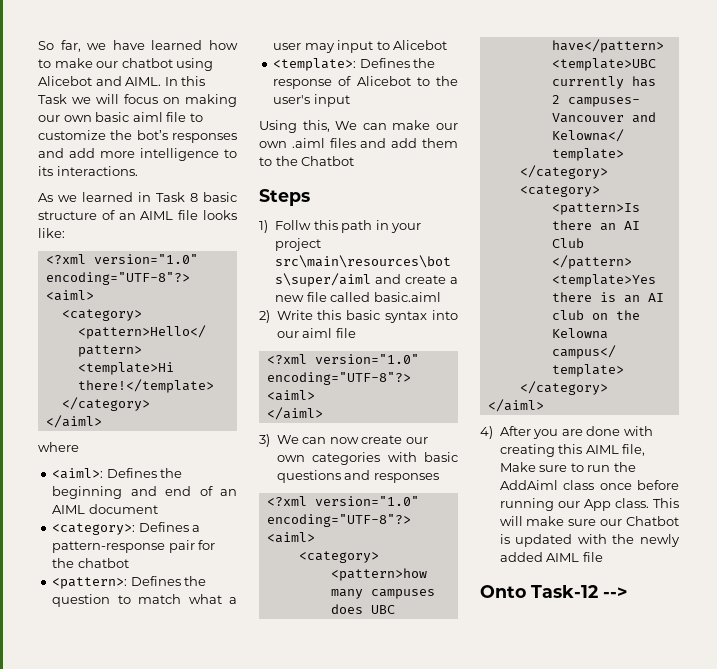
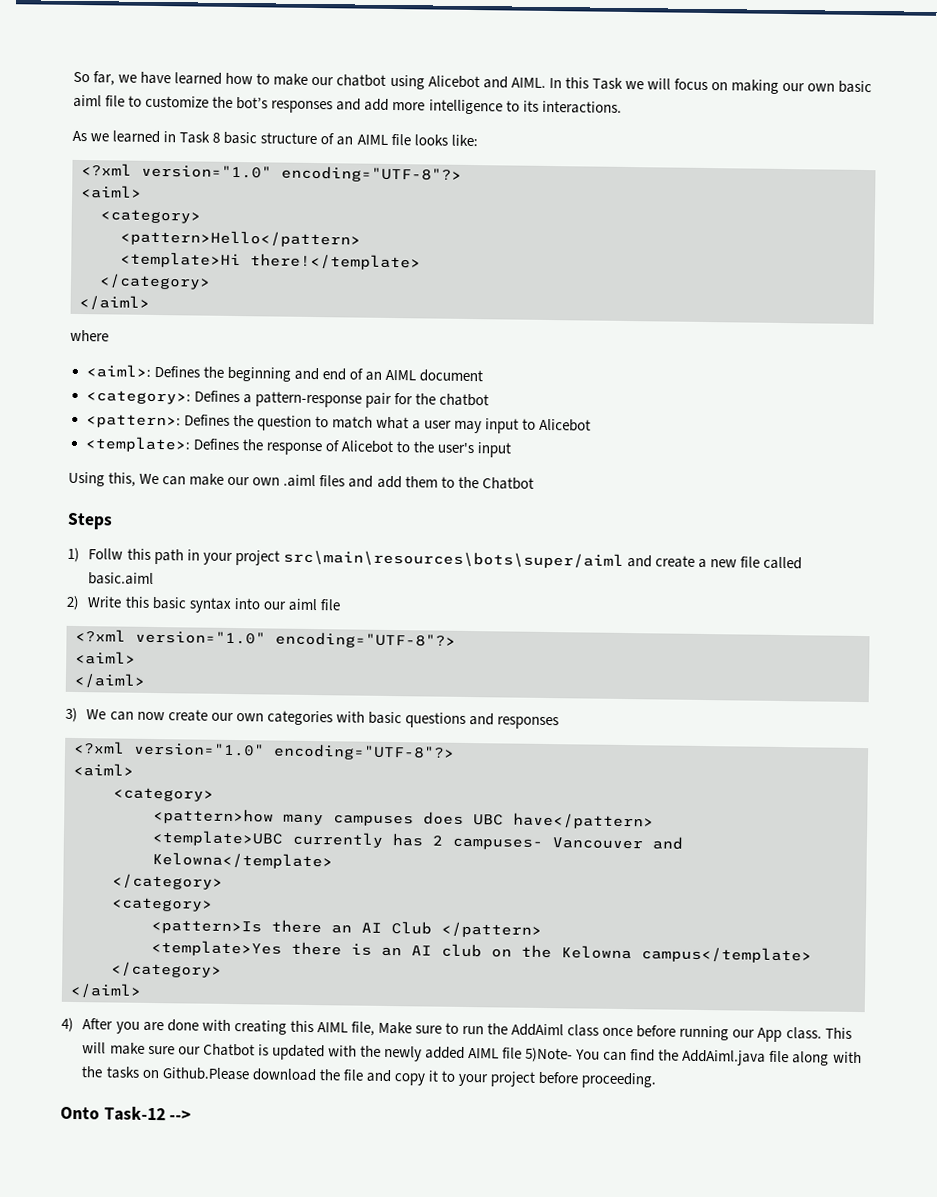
- This will make sure our Chatbot is updated with the newly added AIML file
+ This will make sure our Chatbot is updated with the newly added AIML file 5)Note- You can find the AddAiml.java file along with the tasks on Github.Please download the file and copy it to your project before proceeding.

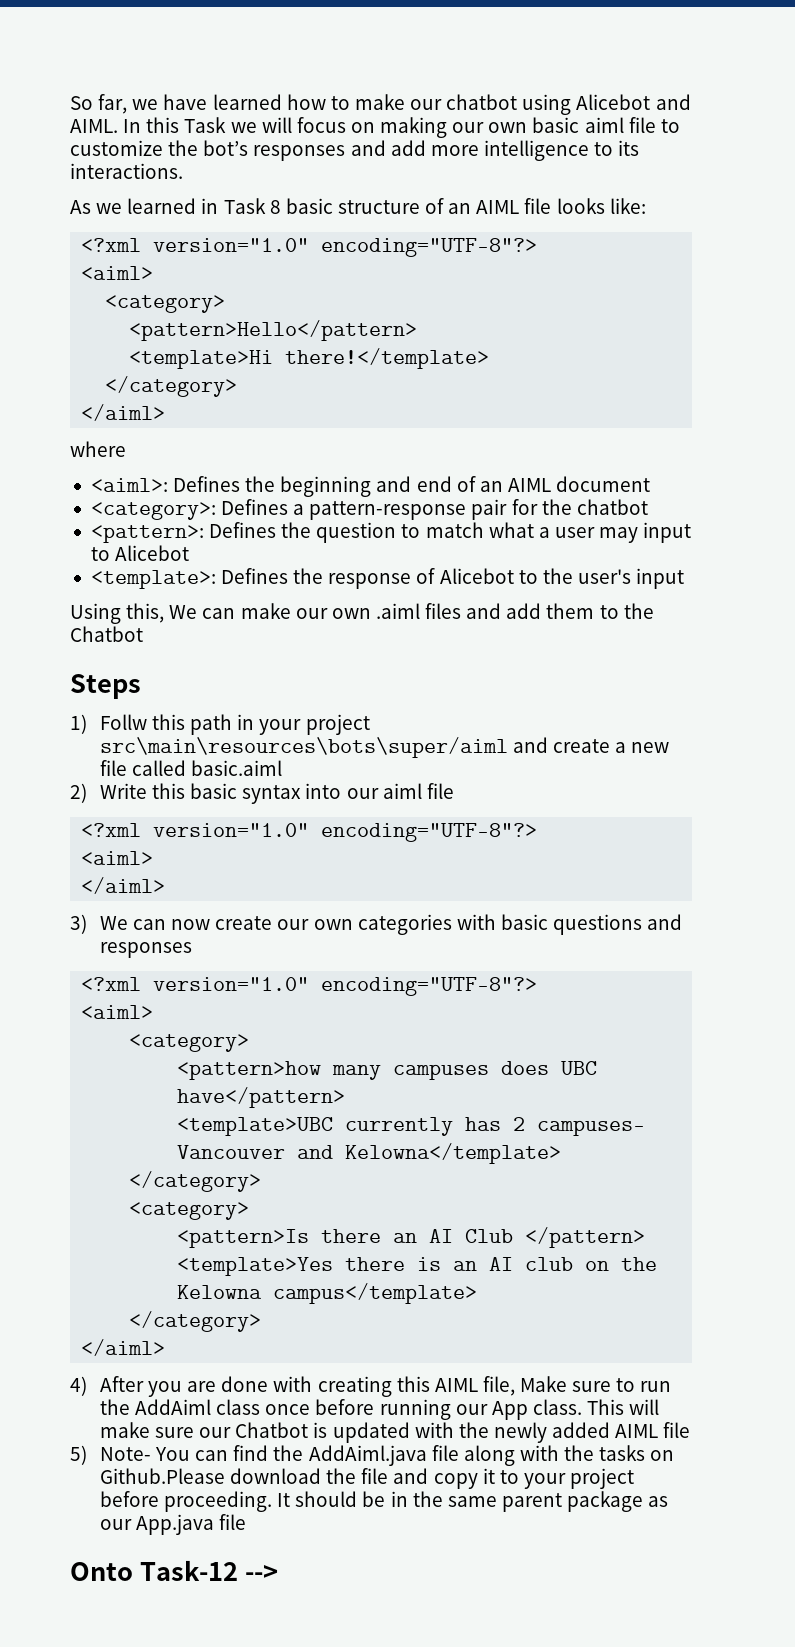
- This will make sure our Chatbot is updated with the newly added AIML file 5)Note- You can find the AddAiml.java file along with the tasks on Github.Please download the file and copy it to your project before proceeding.
+ This will make sure our Chatbot is updated with the newly added AIML file
+ 5) Note- You can find the AddAiml.java file along with the tasks on Github.Please download the file and copy it to your project before proceeding. It should be in the same parent package as our App.java file

